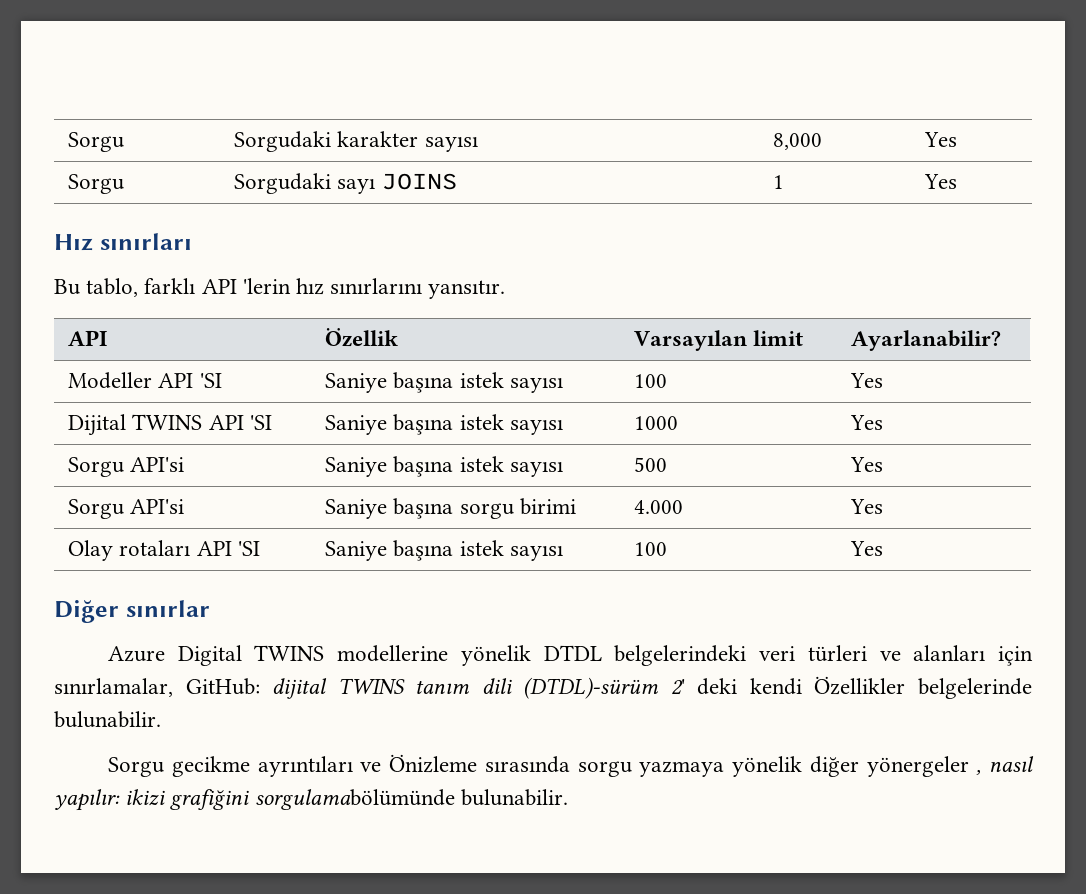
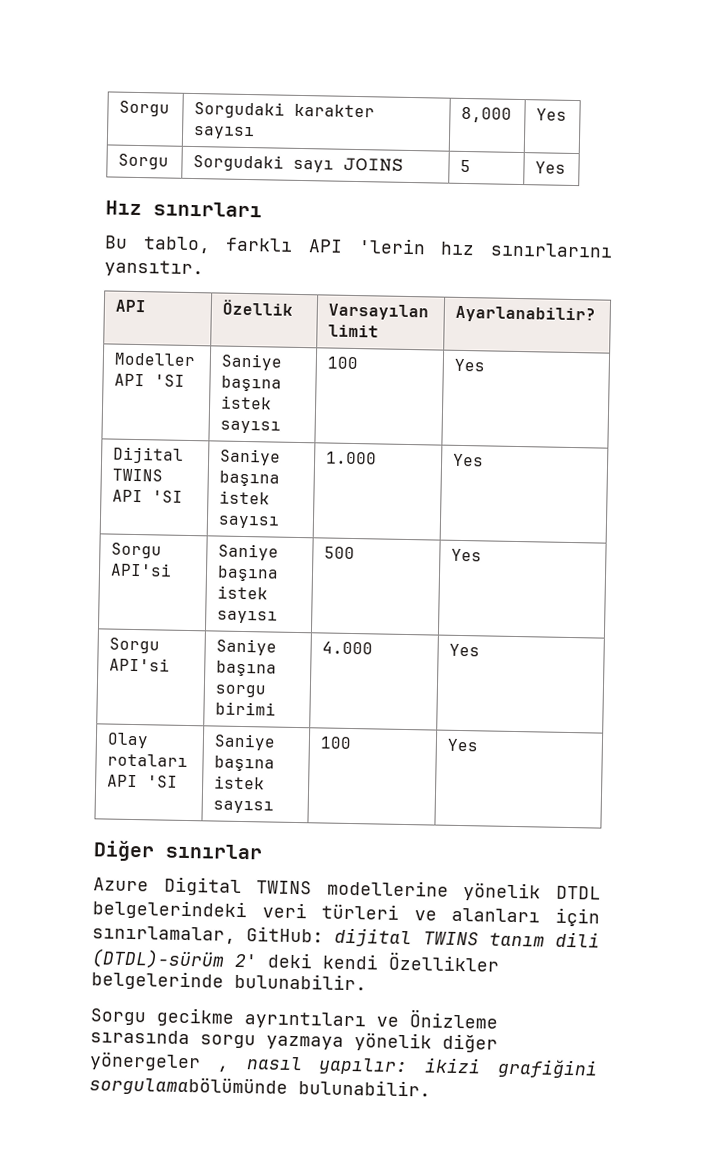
- Sorgu | Sorgudaki sayı JOINS | 1 | Yes
+ Sorgu | Sorgudaki sayı JOINS | 5 | Yes
- Dijital TWINS API 'SI | Saniye başına istek sayısı | 1000 | Yes
+ Dijital TWINS API 'SI | Saniye başına istek sayısı | 1.000 | Yes

